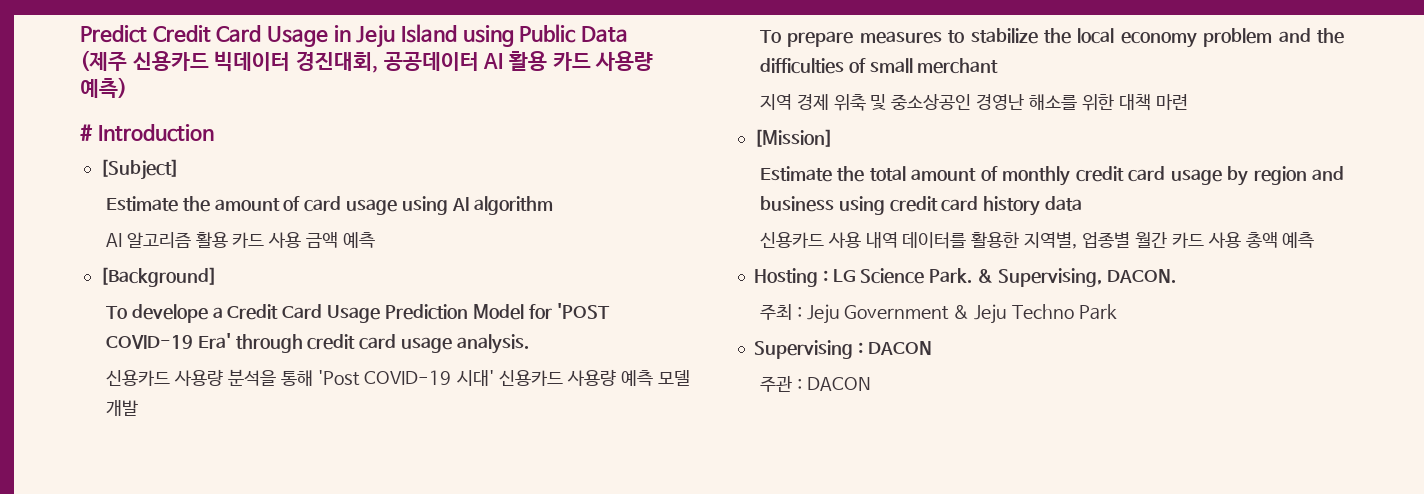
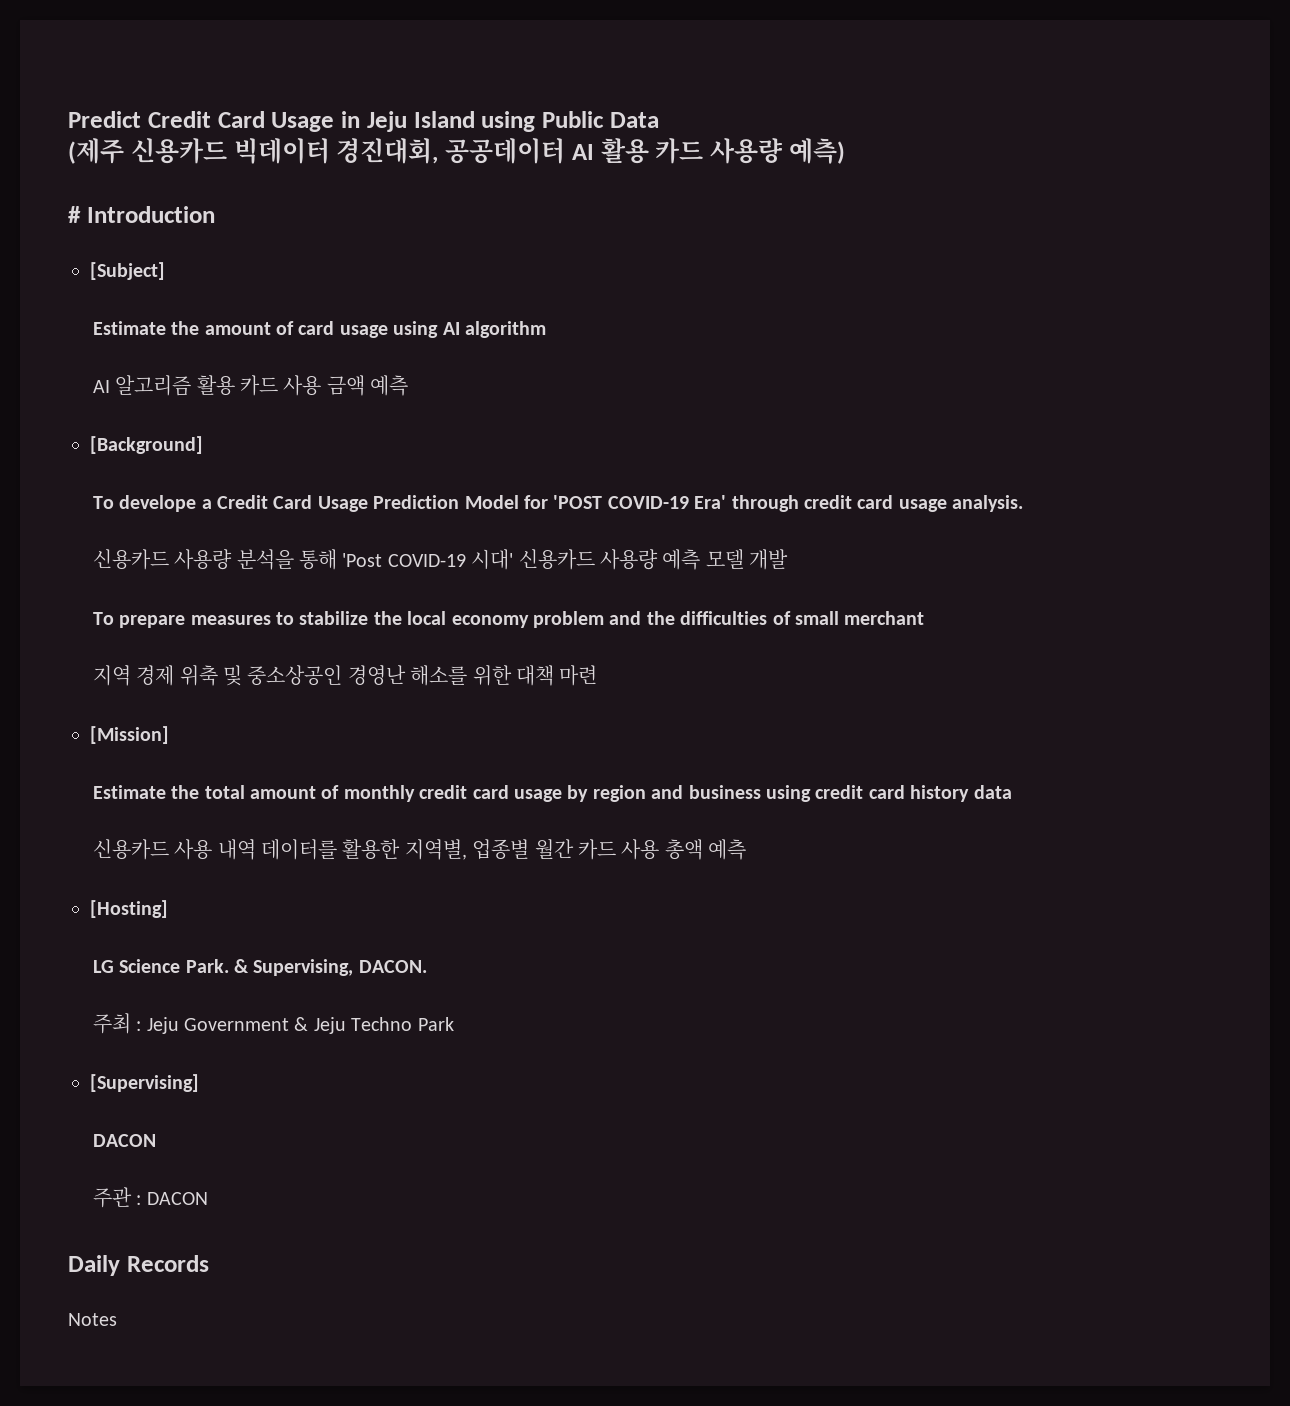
- Hosting : LG Science Park.
+ [Hosting]
+ LG Science Park.
- Supervising : DACON
+ [Supervising]
+ DACON
+ Daily Records
+ Notes

